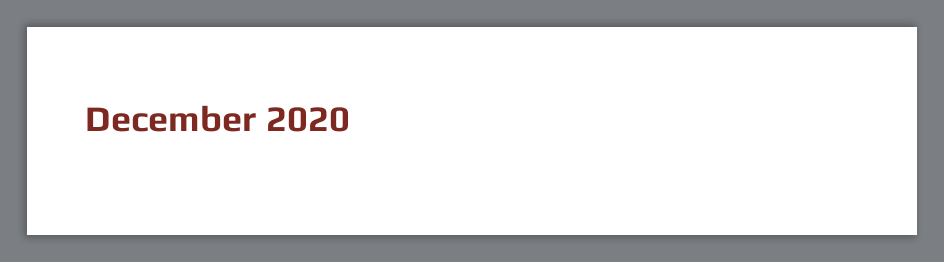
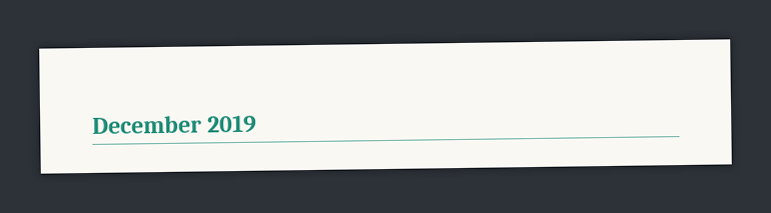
- December 2020
+ December 2019

